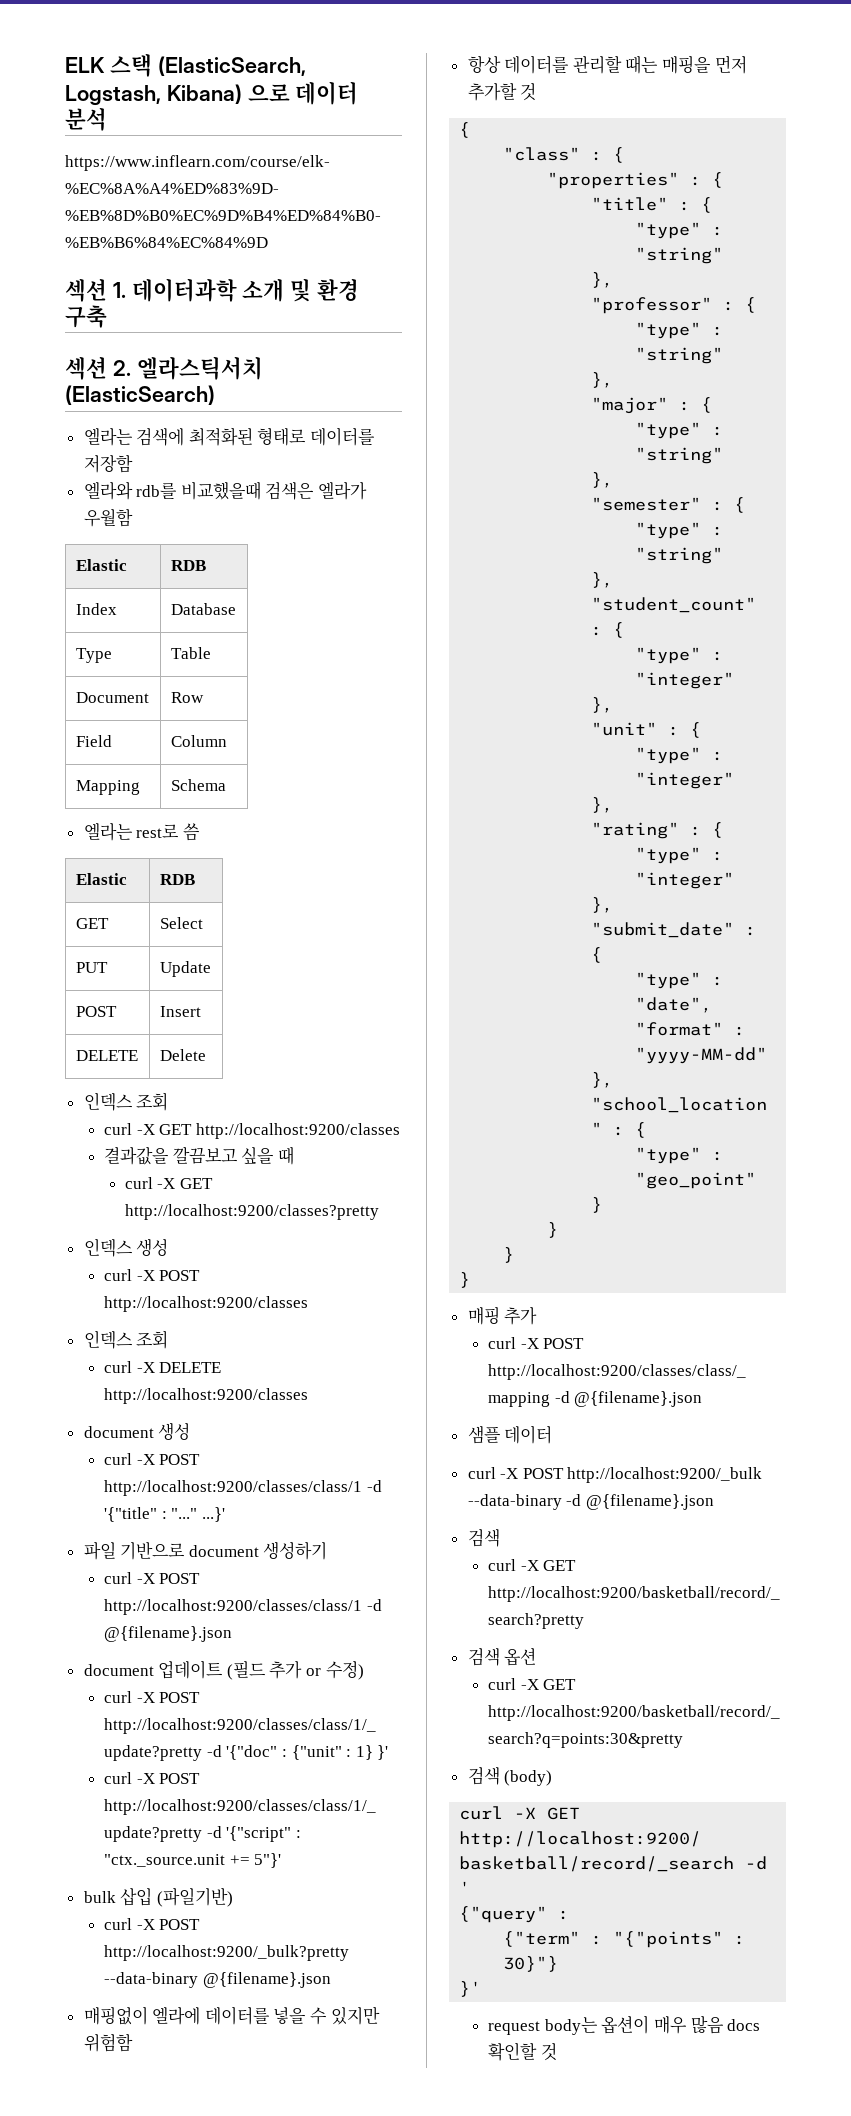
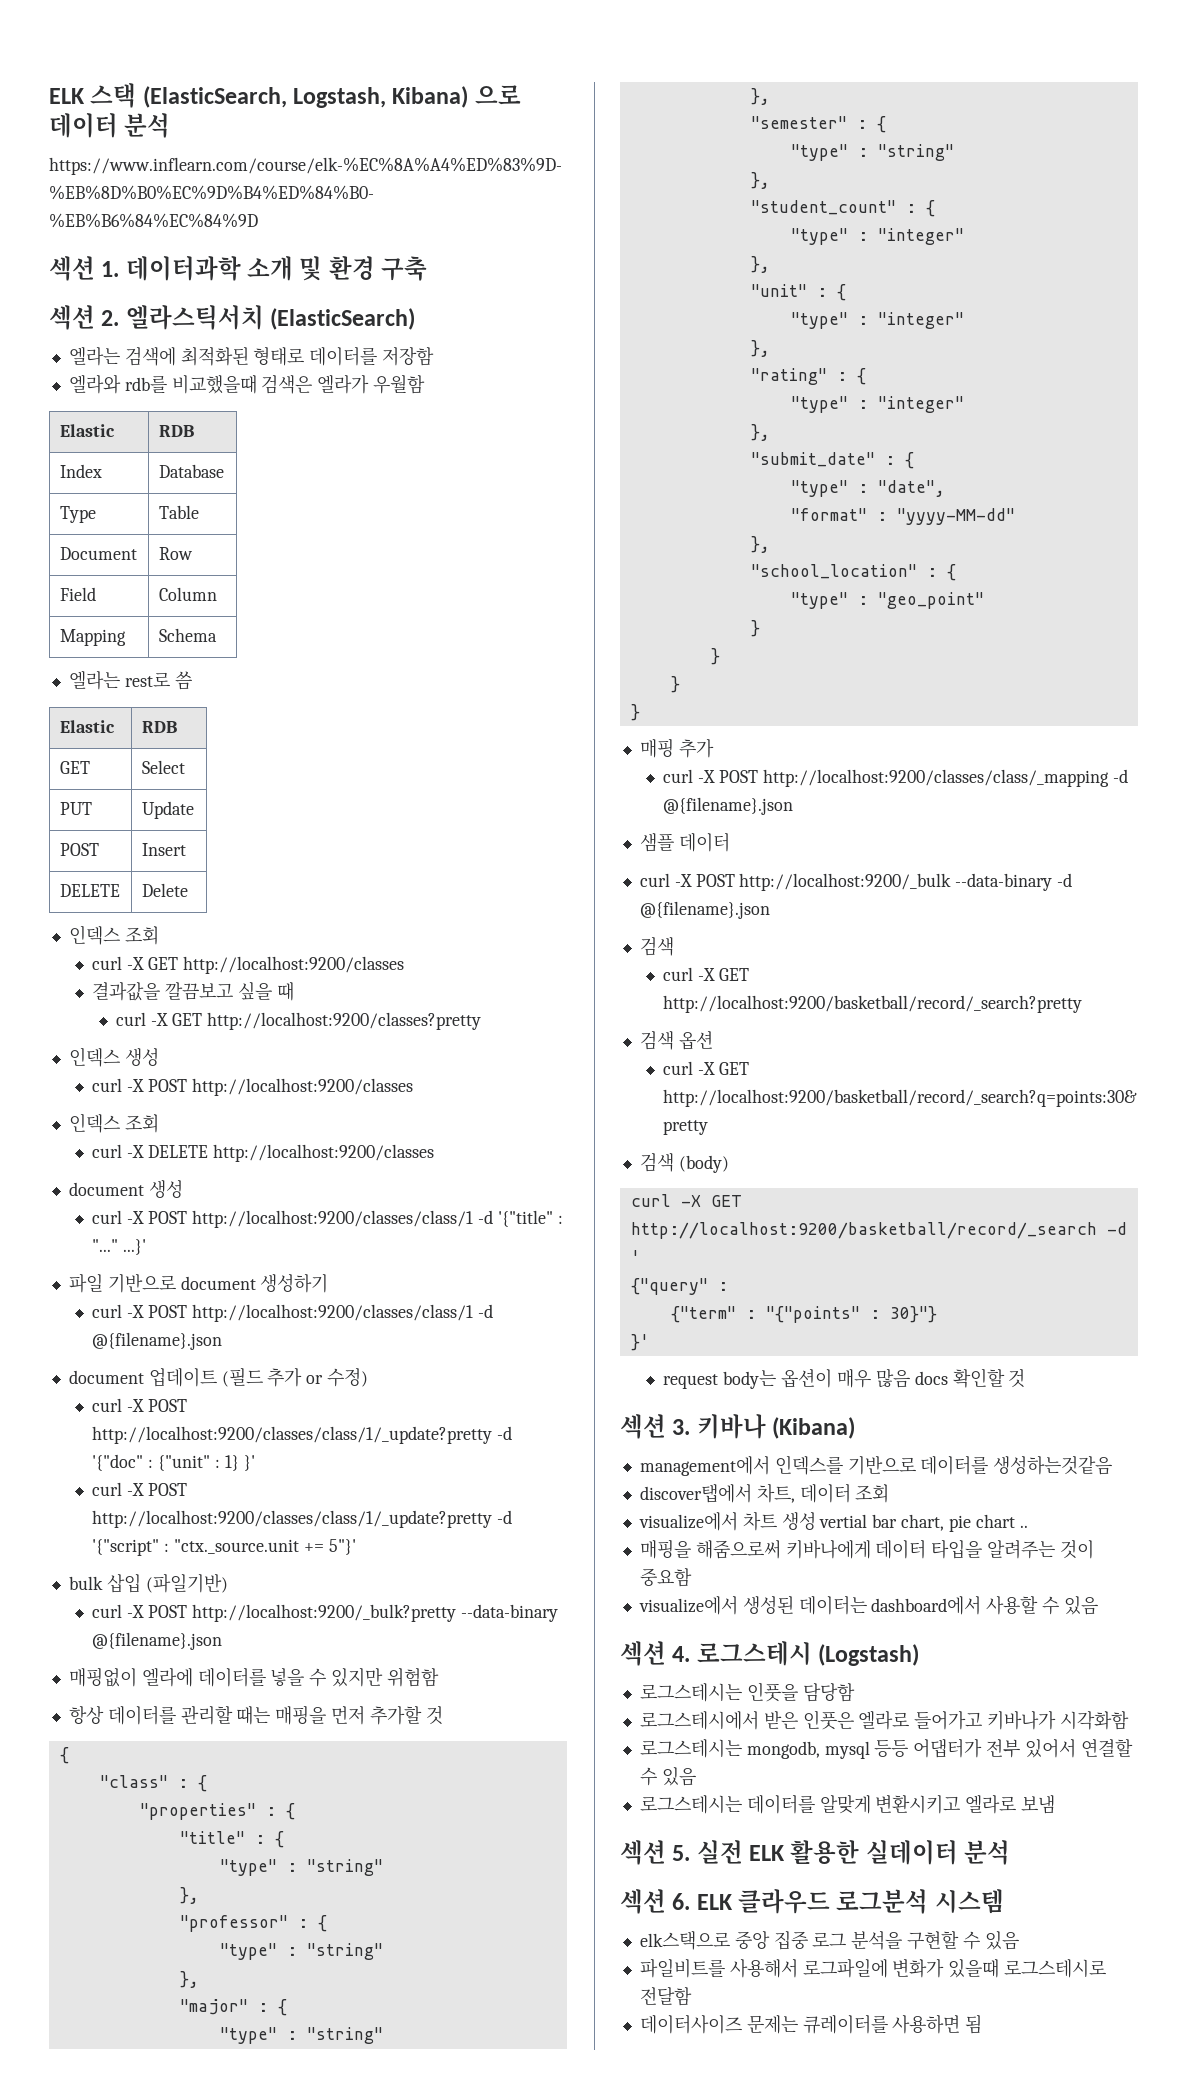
+ 섹션 3. 키바나 (Kibana)
+ management에서 인덱스를 기반으로 데이터를 생성하는것같음
+ discover탭에서 차트, 데이터 조회
+ visualize에서 차트 생성 vertial bar chart, pie chart ..
+ 매핑을 해줌으로써 키바나에게 데이터 타입을 알려주는 것이 중요함
+ visualize에서 생성된 데이터는 dashboard에서 사용할 수 있음
+ 섹션 4. 로그스테시 (Logstash)
+ 로그스테시는 인풋을 담당함
+ 로그스테시에서 받은 인풋은 엘라로 들어가고 키바나가 시각화함
+ 로그스테시는 mongodb, mysql 등등 어댑터가 전부 있어서 연결할 수 있음
+ 로그스테시는 데이터를 알맞게 변환시키고 엘라로 보냄
+ 섹션 5. 실전 ELK 활용한 실데이터 분석
+ 섹션 6. ELK 클라우드 로그분석 시스템
+ elk스택으로 중앙 집중 로그 분석을 구현할 수 있음
+ 파일비트를 사용해서 로그파일에 변화가 있을때 로그스테시로 전달함
+ 데이터사이즈 문제는 큐레이터를 사용하면 됨

